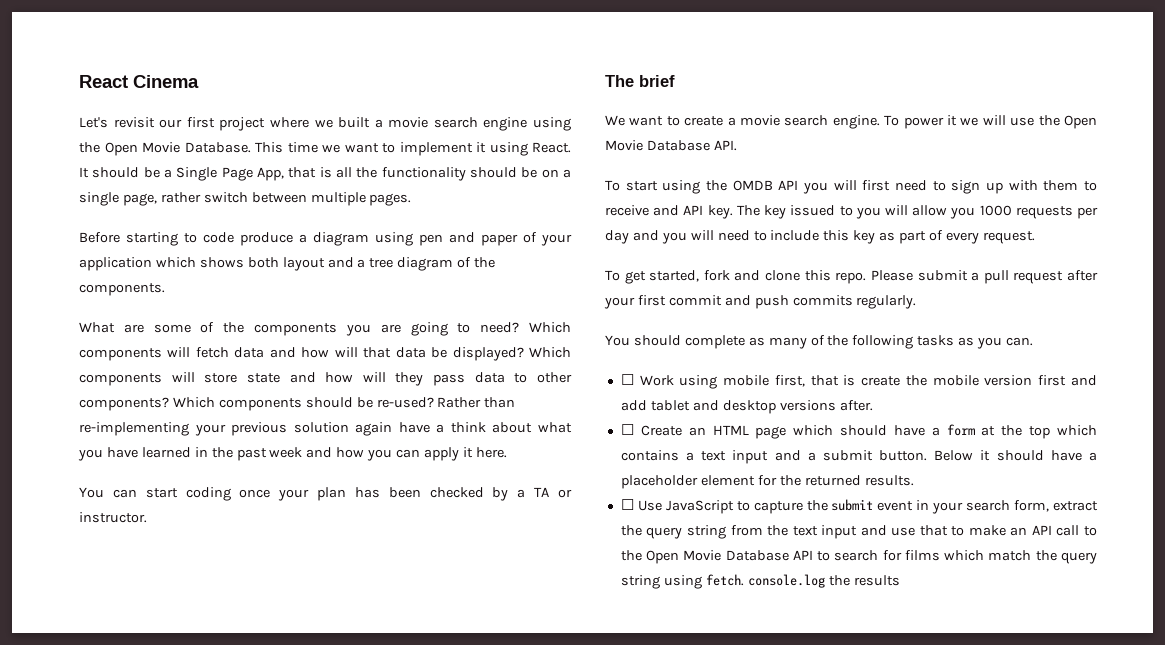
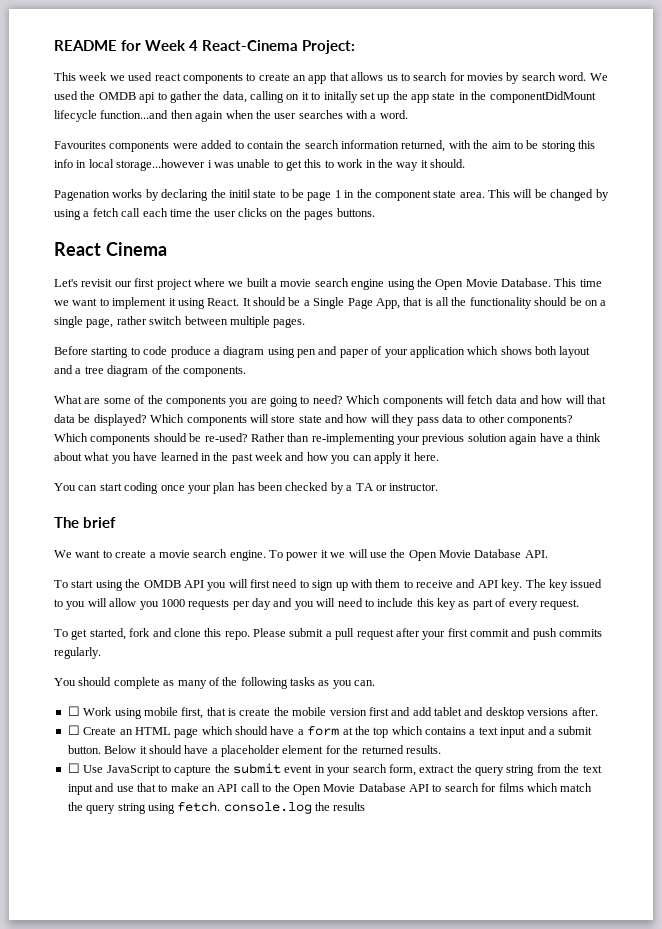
+ README for Week 4 React-Cinema Project:
+ This week we used react components to create an app that allows us to search for movies by search word. We used the OMDB api to gather the data, calling on it to initally set up the app state in the componentDidMount lifecycle function...and then again when the user searches with a word.
+ Favourites components were added to contain the search information returned, with the aim to be storing this info in local storage...however i was unable to get this to work in the way it should.
+ Pagenation works by declaring the initil state to be page 1 in the component state area. This will be changed by using a fetch call each time the user clicks on the pages buttons.

